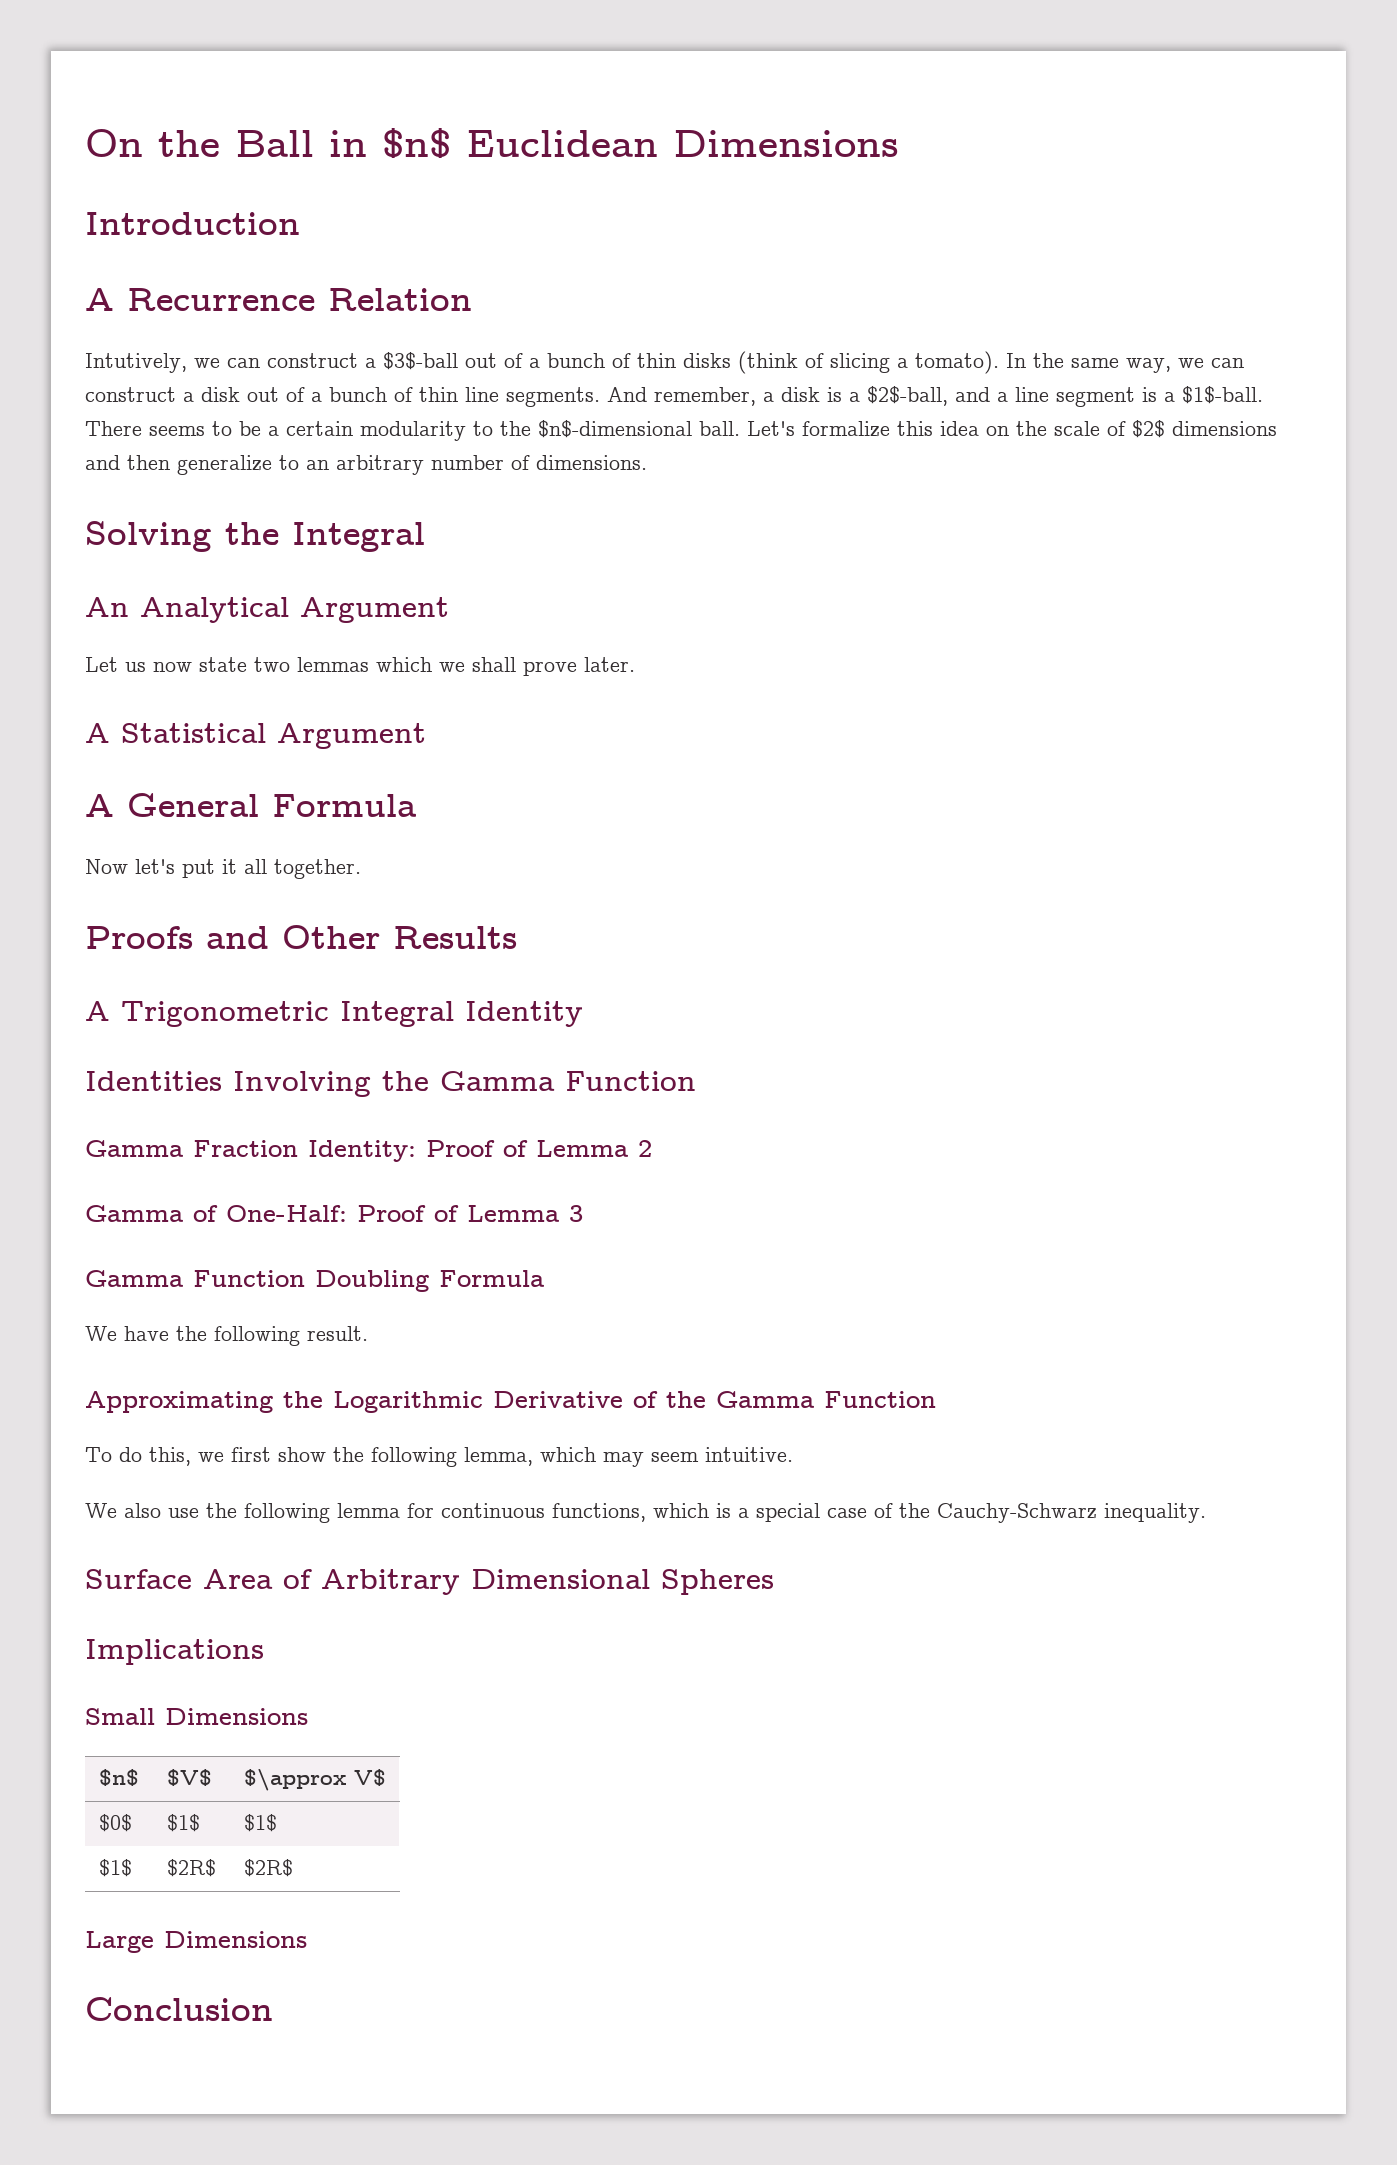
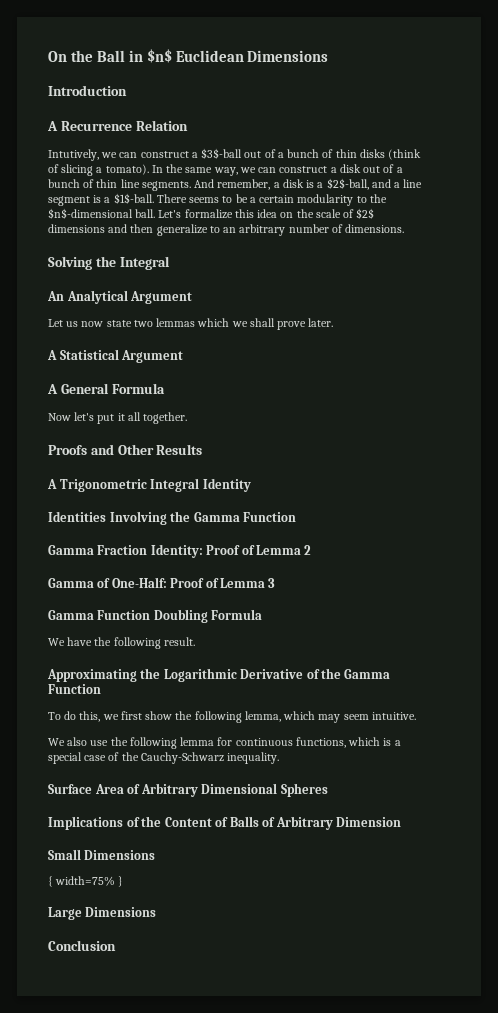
- Implications
+ Implications of the Content of Balls of Arbitrary Dimension
  Small Dimensions
- $n$ | $V$ | $\approx V$
- $0$ | $1$ | $1$
- $1$ | $2R$ | $2R$
+ { width=75% }

